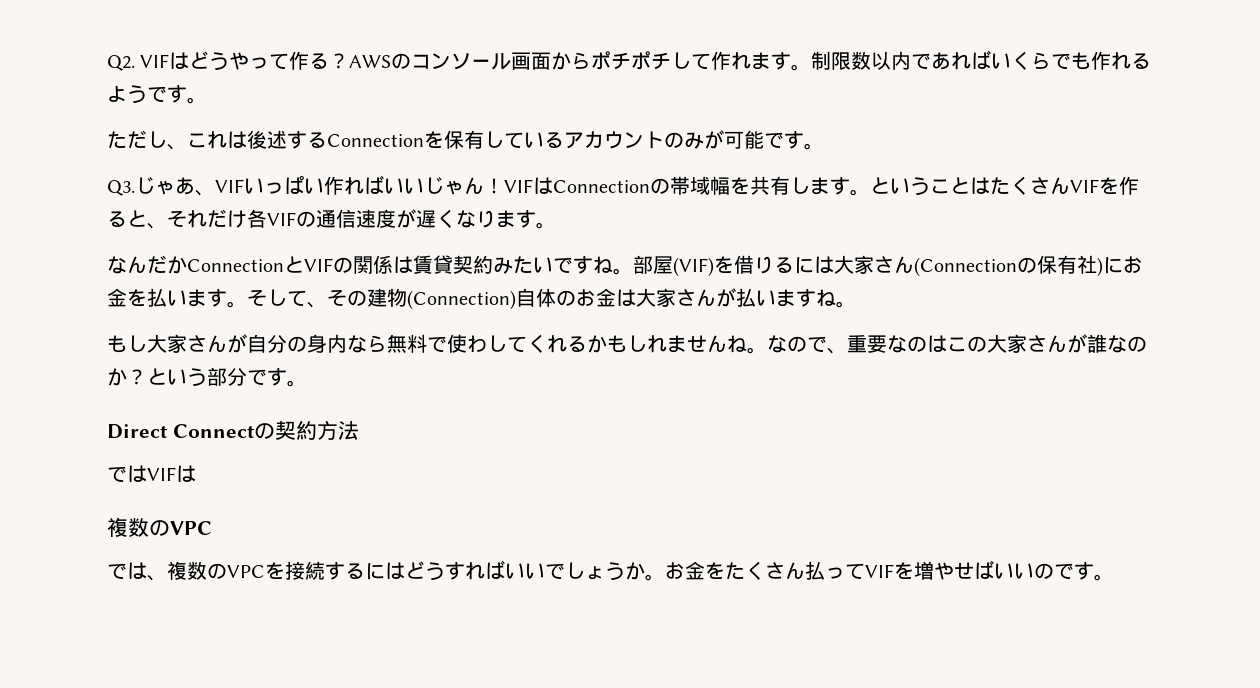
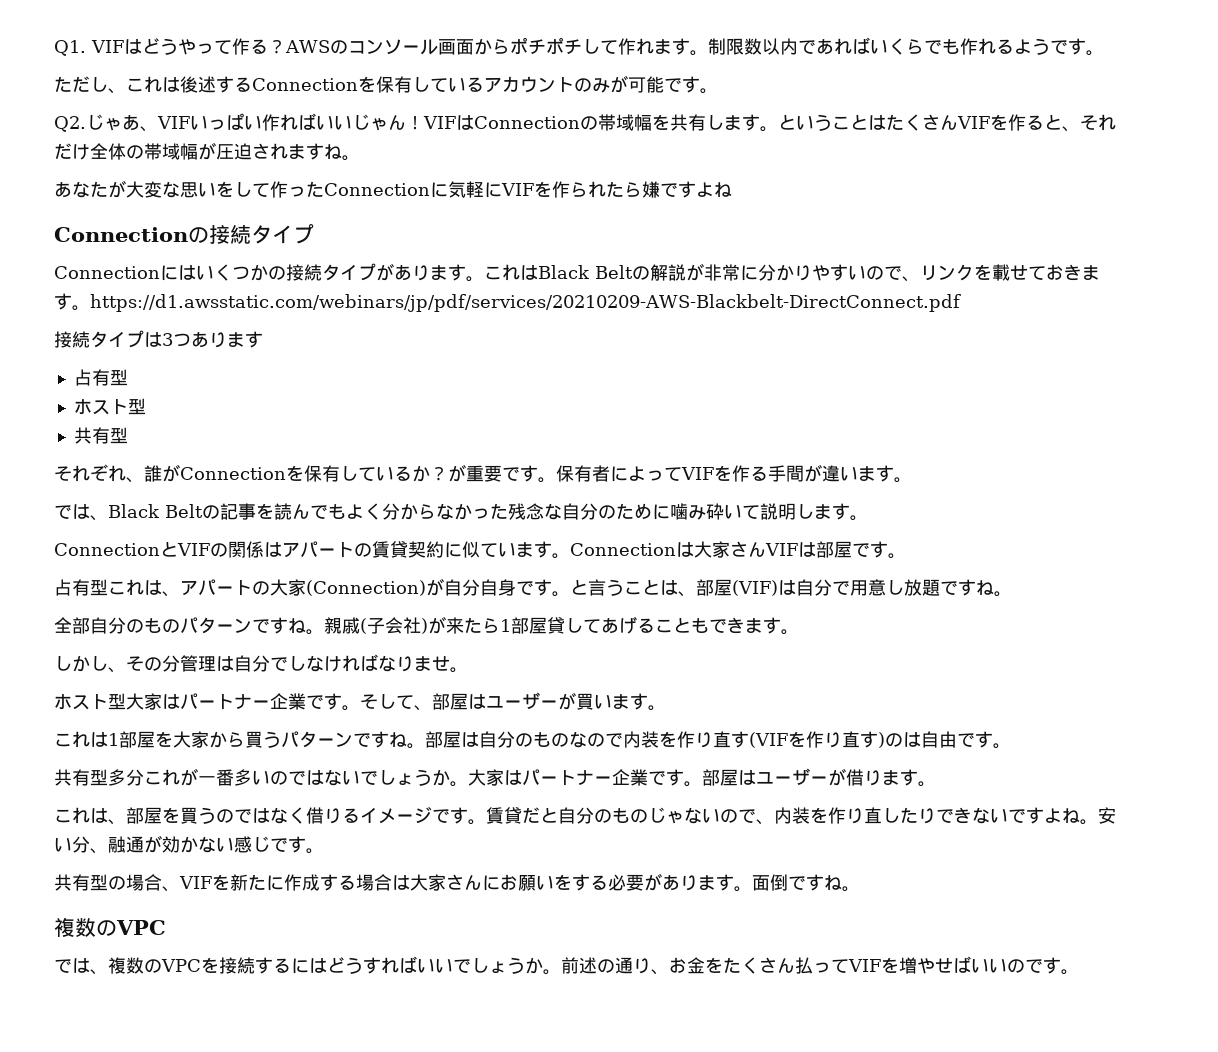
- Q2. VIFはどうやって作る？
+ Q1. VIFはどうやって作る？
- Q3.じゃあ、VIFいっぱい作ればいいじゃん！
+ Q2.じゃあ、VIFいっぱい作ればいいじゃん！
- ということはたくさんVIFを作ると、それだけ各VIFの通信速度が遅くなります。
- なんだかConnectionとVIFの関係は賃貸契約みたいですね。部屋(VIF)を借りるには大家さん(Connectionの保有社)にお金を払います。そして、その建物(Connection)自体のお金は大家さんが払いますね。
- もし大家さんが自分の身内なら無料で使わしてくれるかもしれませんね。なので、重要なのはこの大家さんが誰なのか？という部分です。
- Direct Connectの契約方法
- ではVIFは
+ ということはたくさんVIFを作ると、それだけ全体の帯域幅が圧迫されますね。
+ あなたが大変な思いをして作ったConnectionに気軽にVIFを作られたら嫌ですよね
+ Connectionの接続タイプ
+ Connectionにはいくつかの接続タイプがあります。これはBlack Beltの解説が非常に分かりやすいので、リンクを載せておきます。https://d1.awsstatic.com/webinars/jp/pdf/services/20210209-AWS-Blackbelt-DirectConnect.pdf
+ 接続タイプは3つあります
+ 占有型
+ ホスト型
+ 共有型
+ それぞれ、誰がConnectionを保有しているか？が重要です。保有者によってVIFを作る手間が違います。
+ では、Black Beltの記事を読んでもよく分からなかった残念な自分のために噛み砕いて説明します。
+ ConnectionとVIFの関係はアパートの賃貸契約に似ています。Connectionは大家さんVIFは部屋です。
+ 占有型これは、アパートの大家(Connection)が自分自身です。と言うことは、部屋(VIF)は自分で用意し放題ですね。
+ 全部自分のものパターンですね。親戚(子会社)が来たら1部屋貸してあげることもできます。
+ しかし、その分管理は自分でしなければなりませ。
+ ホスト型大家はパートナー企業です。そして、部屋はユーザーが買います。
+ これは1部屋を大家から買うパターンですね。部屋は自分のものなので内装を作り直す(VIFを作り直す)のは自由です。
+ 共有型多分これが一番多いのではないでしょうか。大家はパートナー企業です。部屋はユーザーが借ります。
+ これは、部屋を買うのではなく借りるイメージです。賃貸だと自分のものじゃないので、内装を作り直したりできないですよね。安い分、融通が効かない感じです。
+ 共有型の場合、VIFを新たに作成する場合は大家さんにお願いをする必要があります。面倒ですね。
- お金をたくさん払ってVIFを増やせばいいのです。
+ 前述の通り、お金をたくさん払ってVIFを増やせばいいのです。

